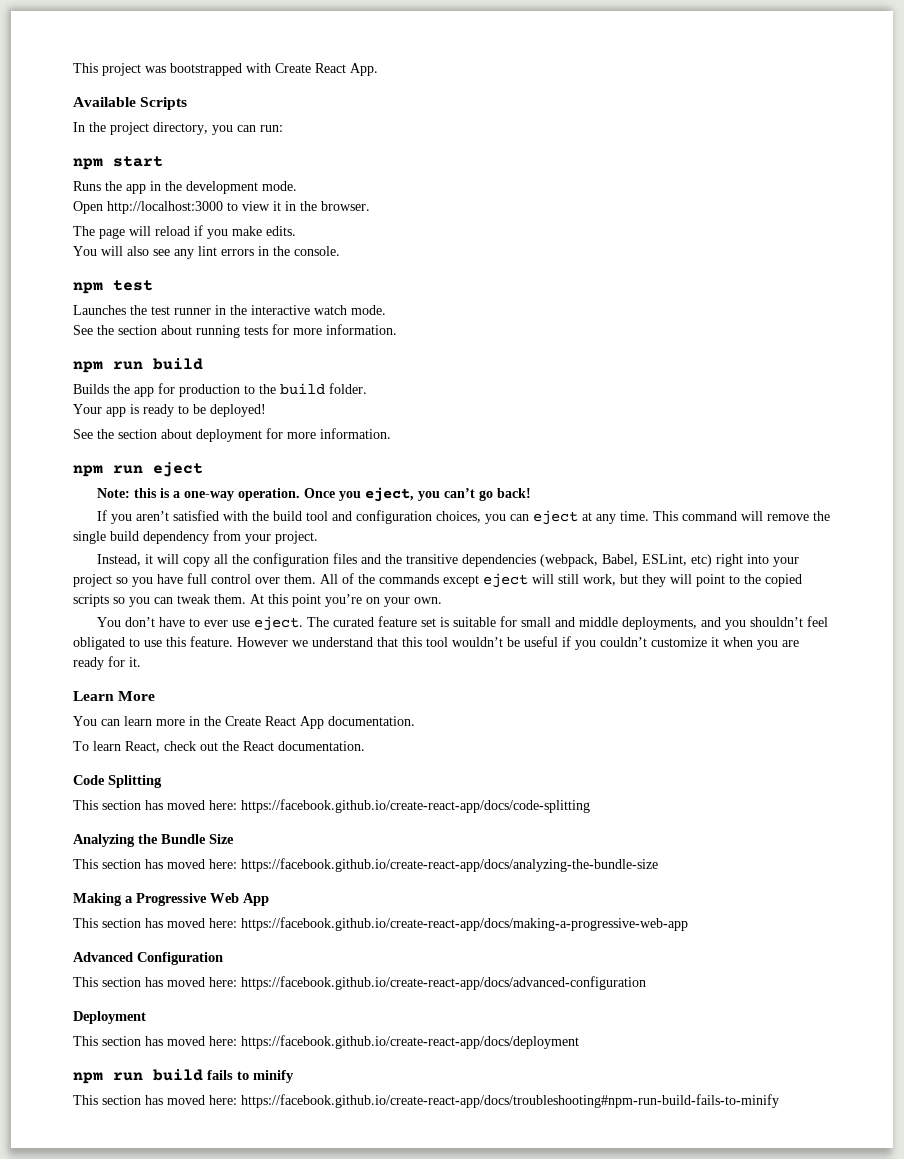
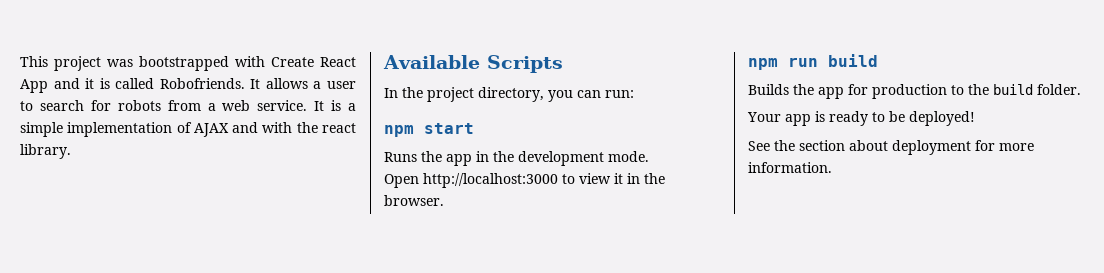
- This project was bootstrapped with Create React App.
+ This project was bootstrapped with Create React App and it is called Robofriends. It allows a user to search for robots from a web service. It is a simple implementation of AJAX and with the react library.
- The page will reload if you make edits.
- You will also see any lint errors in the console.
- npm test
- Launches the test runner in the interactive watch mode.
- See the section about running tests for more information.
- npm run eject
- Note: this is a one-way operation. Once you eject, you can’t go back!
- If you aren’t satisfied with the build tool and configuration choices, you can eject at any time. This command will remove the single build dependency from your project.
- Instead, it will copy all the configuration files and the transitive dependencies (webpack, Babel, ESLint, etc) right into your project so you have full control over them. All of the commands except eject will still work, but they will point to the copied scripts so you can tweak them. At this point you’re on your own.
- You don’t have to ever use eject. The curated feature set is suitable for small and middle deployments, and you shouldn’t feel obligated to use this feature. However we understand that this tool wouldn’t be useful if you couldn’t customize it when you are ready for it.
- Learn More
- You can learn more in the Create React App documentation.
- To learn React, check out the React documentation.
- Code Splitting
- This section has moved here: https://facebook.github.io/create-react-app/docs/code-splitting
- Analyzing the Bundle Size
- This section has moved here: https://facebook.github.io/create-react-app/docs/analyzing-the-bundle-size
- Making a Progressive Web App
- This section has moved here: https://facebook.github.io/create-react-app/docs/making-a-progressive-web-app
- Advanced Configuration
- This section has moved here: https://facebook.github.io/create-react-app/docs/advanced-configuration
- Deployment
- This section has moved here: https://facebook.github.io/create-react-app/docs/deployment
- npm run build fails to minify
- This section has moved here: https://facebook.github.io/create-react-app/docs/troubleshooting#npm-run-build-fails-to-minify

